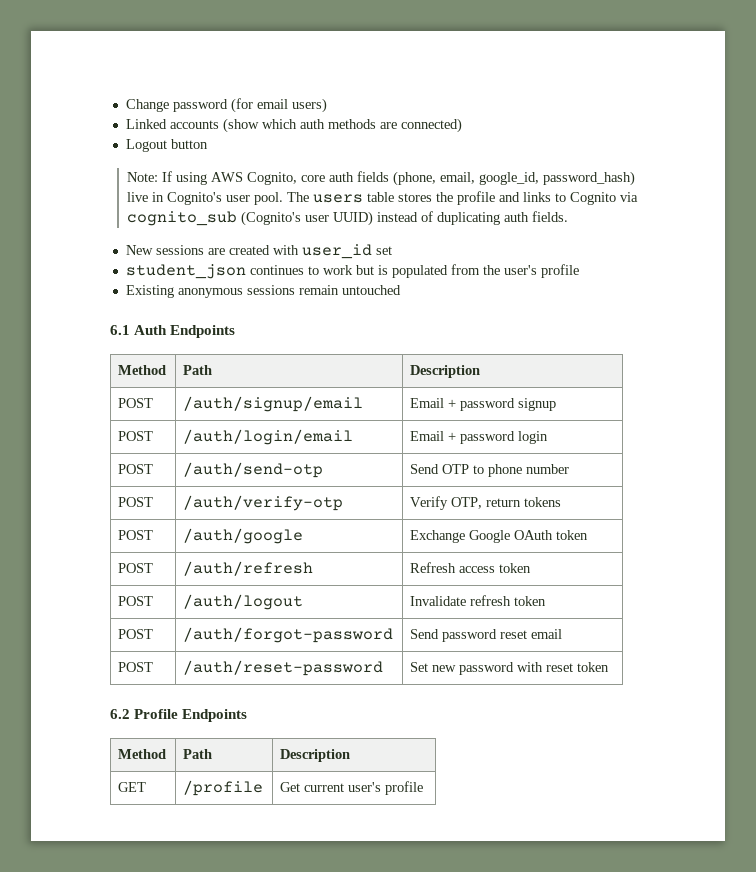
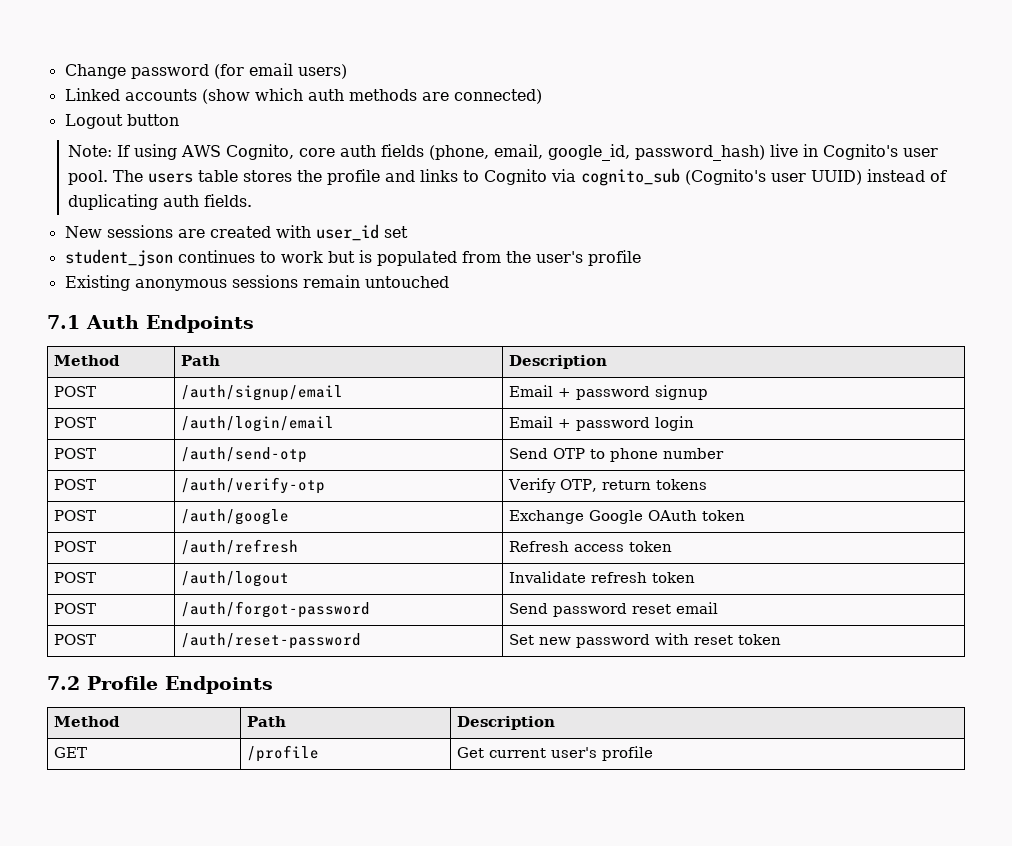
- 6.1 Auth Endpoints
+ 7.1 Auth Endpoints
- 6.2 Profile Endpoints
+ 7.2 Profile Endpoints

